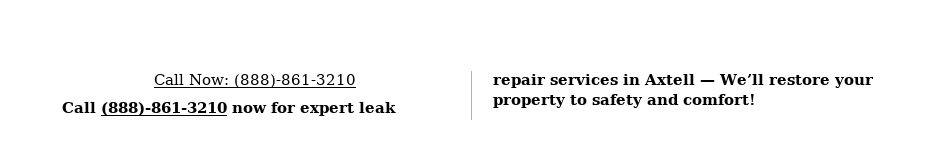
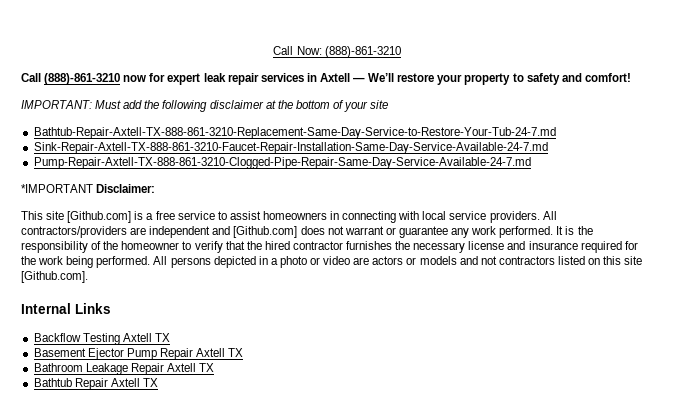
+ IMPORTANT: Must add the following disclaimer at the bottom of your site
+ Bathtub-Repair-Axtell-TX-888-861-3210-Replacement-Same-Day-Service-to-Restore-Your-Tub-24-7.md
+ Sink-Repair-Axtell-TX-888-861-3210-Faucet-Repair-Installation-Same-Day-Service-Available-24-7.md
+ Pump-Repair-Axtell-TX-888-861-3210-Clogged-Pipe-Repair-Same-Day-Service-Available-24-7.md
+ *IMPORTANT Disclaimer:
+ This site [Github.com] is a free service to assist homeowners in connecting with local service providers. All contractors/providers are independent and [Github.com] does not warrant or guarantee any work performed. It is the responsibility of the homeowner to verify that the hired contractor furnishes the necessary license and insurance required for the work being performed. All persons depicted in a photo or video are actors or models and not contractors listed on this site [Github.com].
+ Internal Links
+ Backflow Testing Axtell TX
+ Basement Ejector Pump Repair Axtell TX
+ Bathroom Leakage Repair Axtell TX
+ Bathtub Repair Axtell TX

